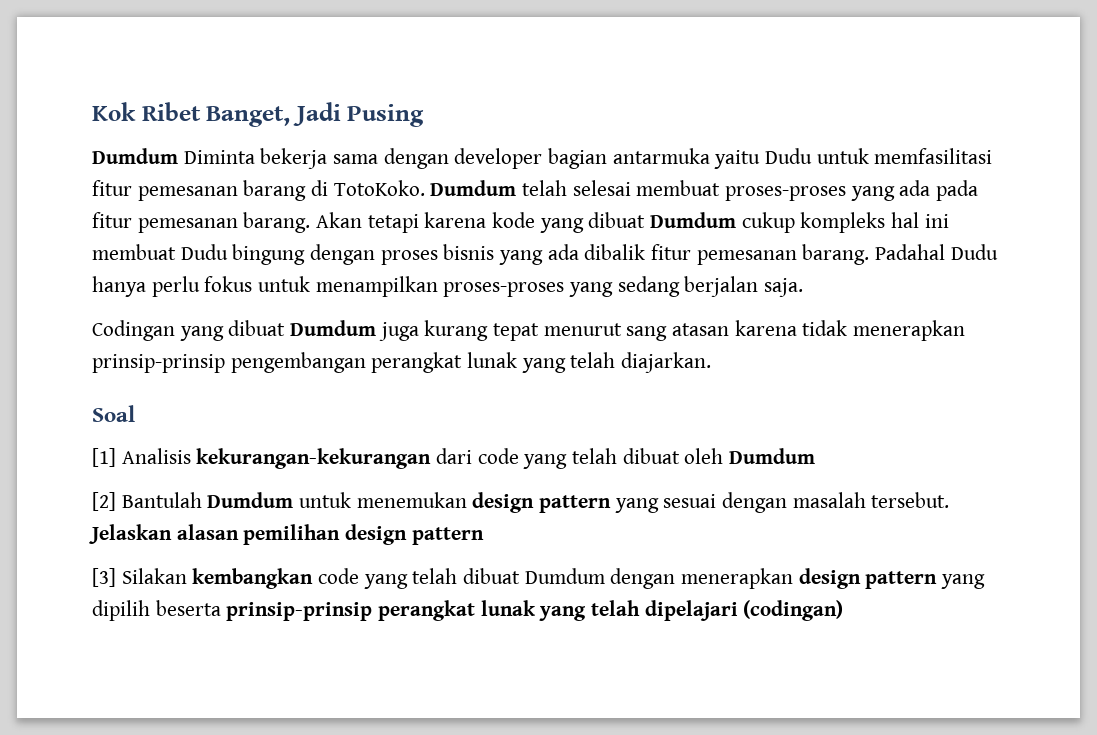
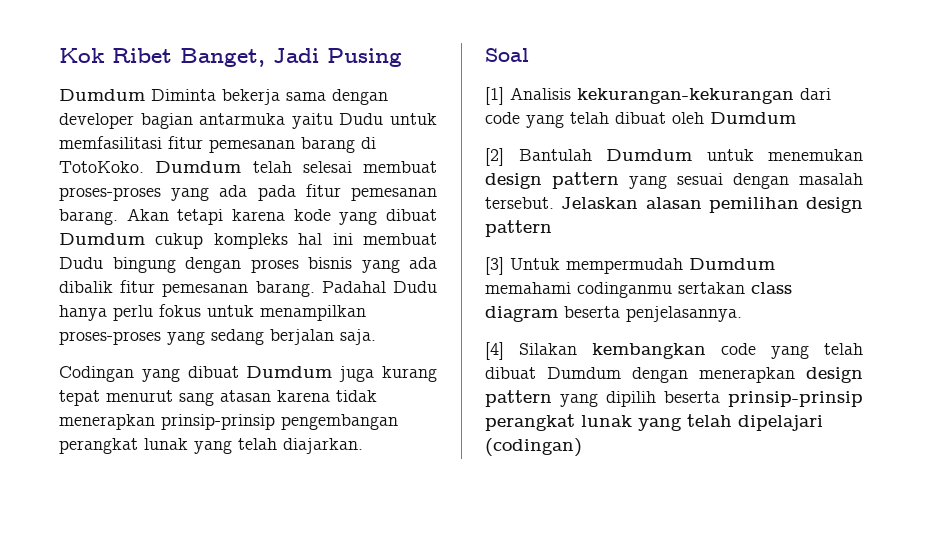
- [3] Silakan kembangkan code yang telah dibuat Dumdum dengan menerapkan design pattern yang dipilih beserta prinsip-prinsip perangkat lunak yang telah dipelajari (codingan)
+ [3] Untuk mempermudah Dumdum memahami codinganmu sertakan class diagram beserta penjelasannya.
+ [4] Silakan kembangkan code yang telah dibuat Dumdum dengan menerapkan design pattern yang dipilih beserta prinsip-prinsip perangkat lunak yang telah dipelajari (codingan)

